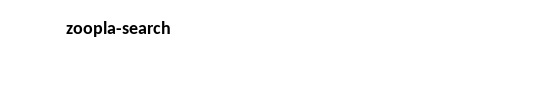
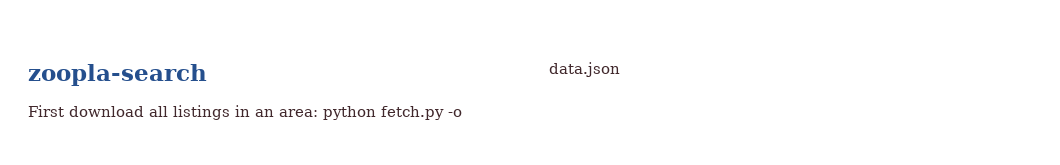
+ First download all listings in an area: python fetch.py -o data.json

